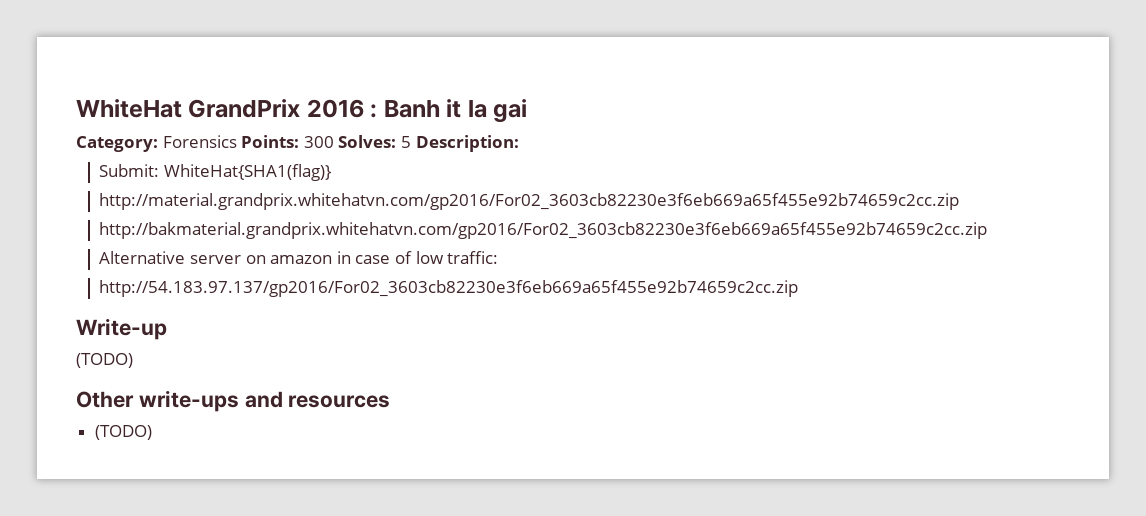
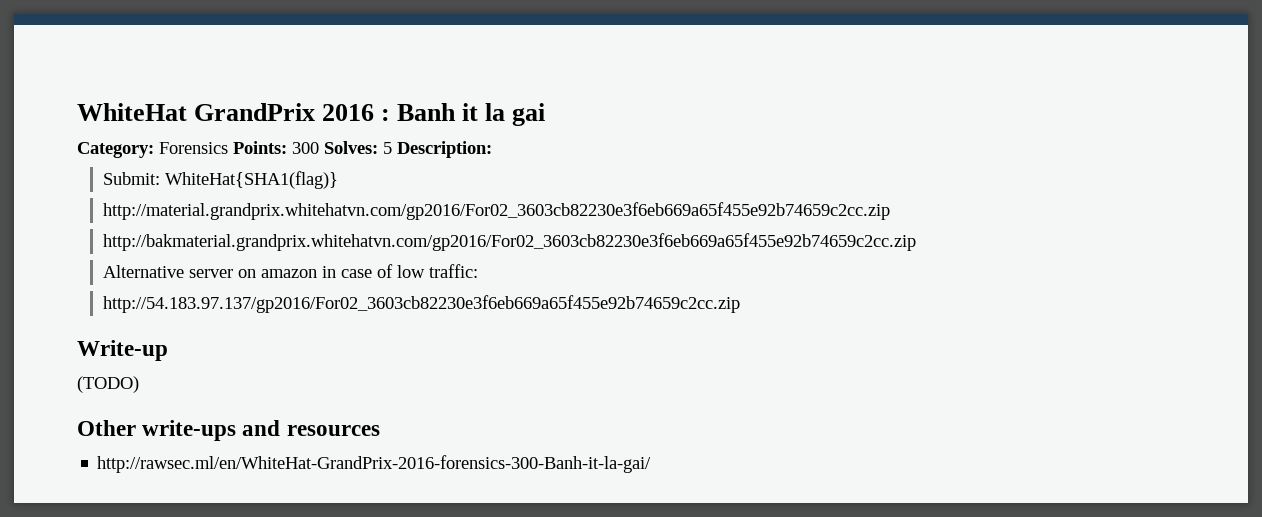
  Other write-ups and resources
- (TODO)
+ http://rawsec.ml/en/WhiteHat-GrandPrix-2016-forensics-300-Banh-it-la-gai/

